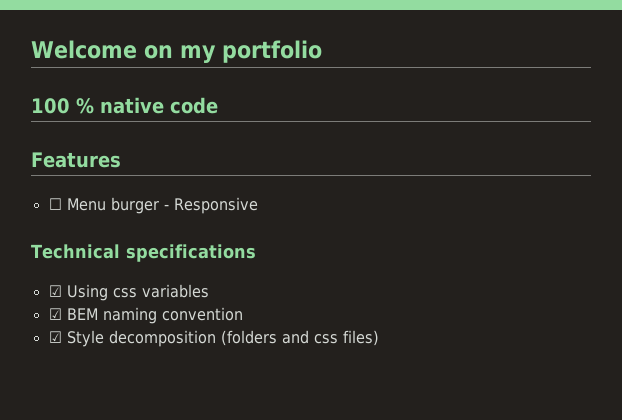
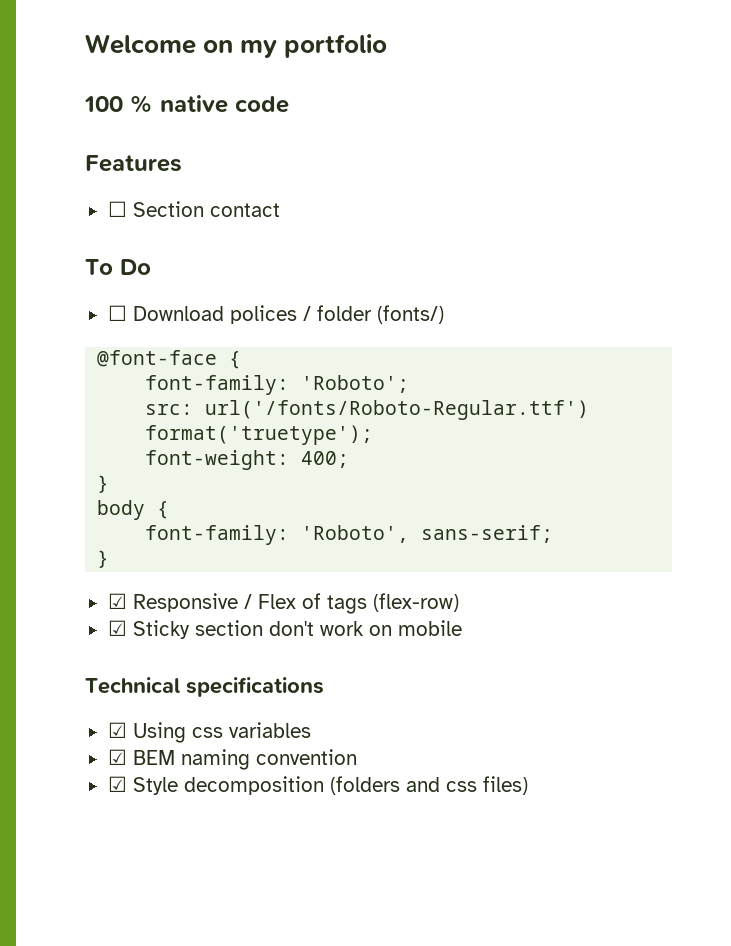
- ☐ Menu burger - Responsive
+ ☐ Section contact
+ To Do
+ ☐ Download polices / folder (fonts/)
+ @font-face {
+ font-family: 'Roboto';
+ src: url('/fonts/Roboto-Regular.ttf') format('truetype');
+ font-weight: 400;
+ }
+ body {
+ font-family: 'Roboto', sans-serif;
+ }
+ ☑ Responsive / Flex of tags (flex-row)
+ ☑ Sticky section don't work on mobile

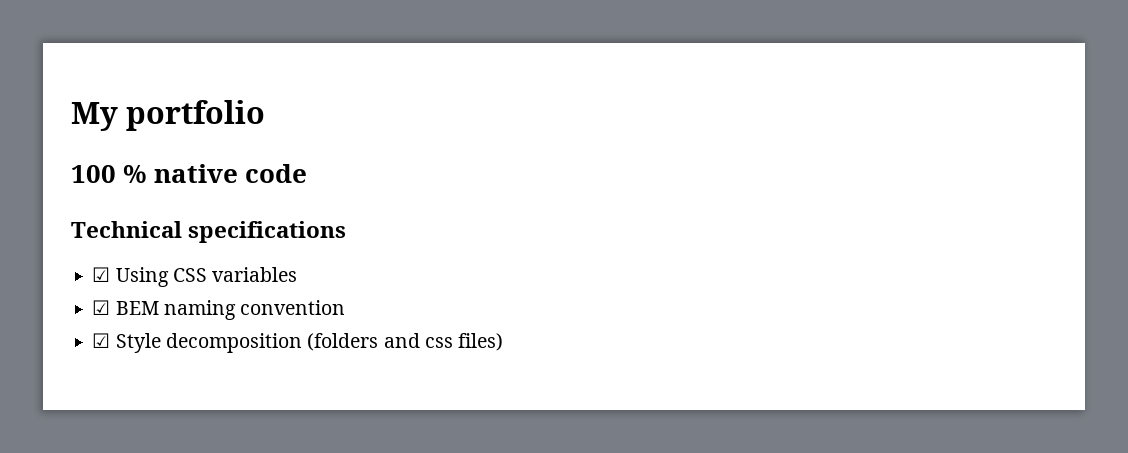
- Welcome on my portfolio
+ My portfolio
- Features
- ☐ Section contact
- To Do
- ☐ Download polices / folder (fonts/)
- @font-face {
- font-family: 'Roboto';
- src: url('/fonts/Roboto-Regular.ttf') format('truetype');
- font-weight: 400;
- }
- body {
- font-family: 'Roboto', sans-serif;
- }
- ☑ Responsive / Flex of tags (flex-row)
- ☑ Sticky section don't work on mobile
- ☑ Using css variables
+ ☑ Using CSS variables

